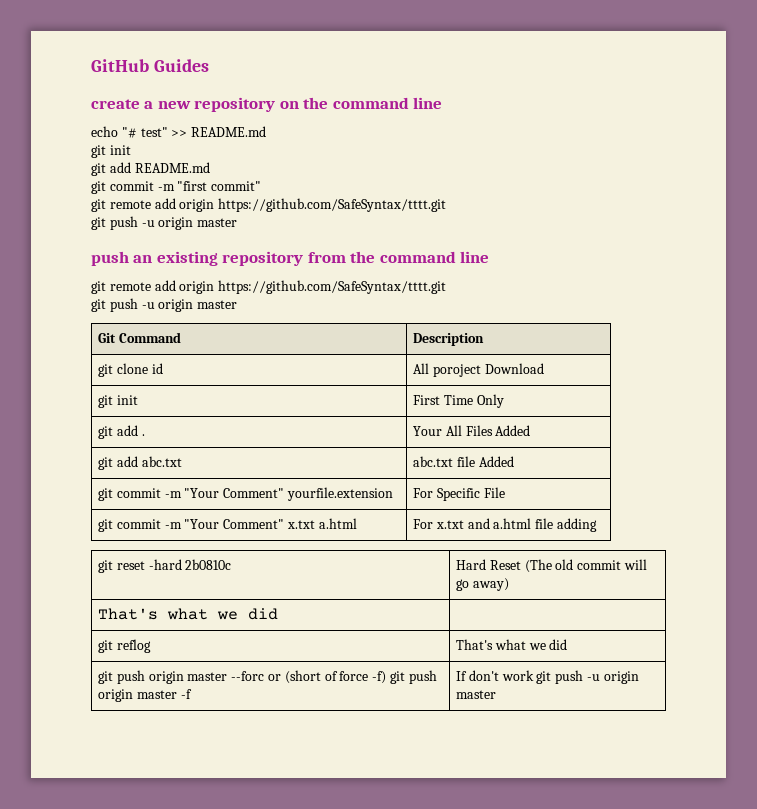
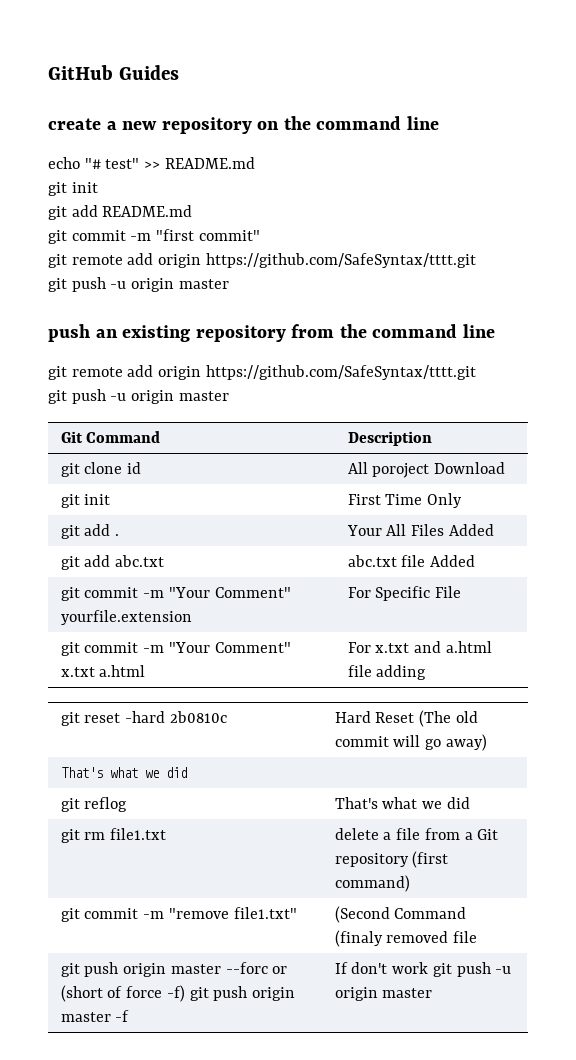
+ git rm file1.txt | delete a file from a Git repository (first command)
+ git commit -m "remove file1.txt" | (Second Command (finaly removed file

